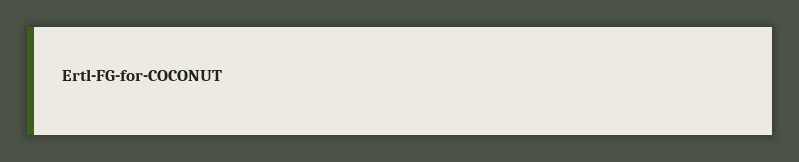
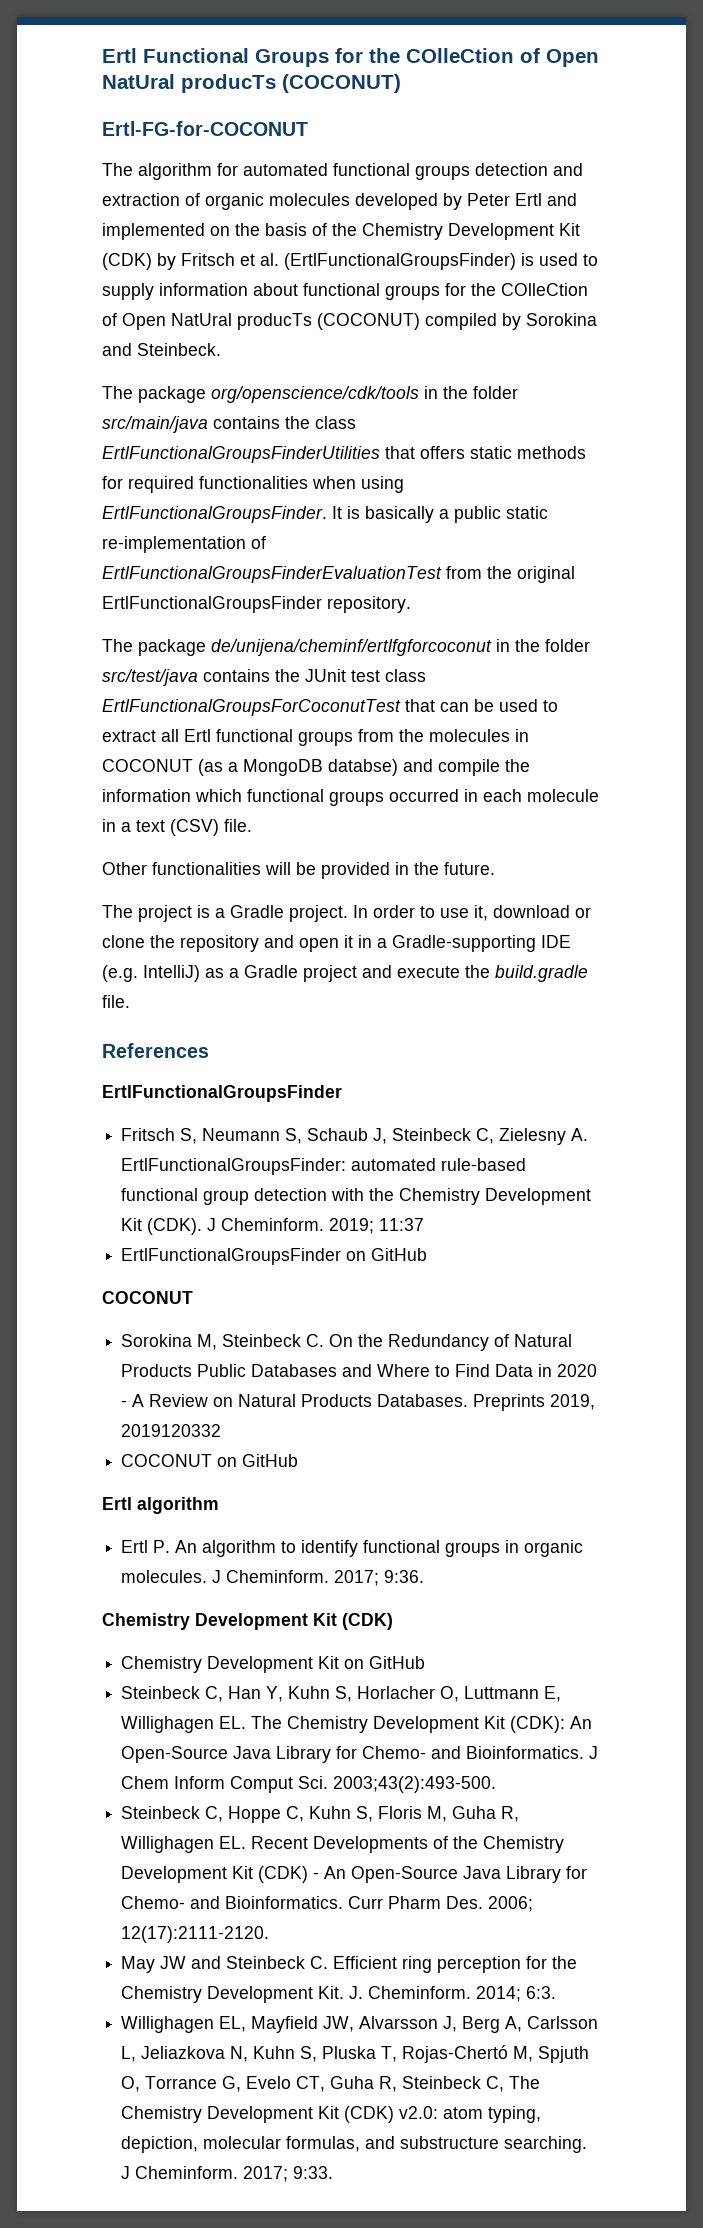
+ Ertl Functional Groups for the COlleCtion of Open NatUral producTs (COCONUT)
  Ertl-FG-for-COCONUT
+ The algorithm for automated functional groups detection and extraction of organic molecules developed by Peter Ertl and implemented on the basis of the Chemistry Development Kit (CDK) by Fritsch et al. (ErtlFunctionalGroupsFinder) is used to supply information about functional groups for the COlleCtion of Open NatUral producTs (COCONUT) compiled by Sorokina and Steinbeck.
+ The package org/openscience/cdk/tools in the folder src/main/java contains the class ErtlFunctionalGroupsFinderUtilities that offers static methods for required functionalities when using ErtlFunctionalGroupsFinder. It is basically a public static re-implementation of ErtlFunctionalGroupsFinderEvaluationTest from the original ErtlFunctionalGroupsFinder repository.
+ The package de/unijena/cheminf/ertlfgforcoconut in the folder src/test/java contains the JUnit test class ErtlFunctionalGroupsForCoconutTest that can be used to extract all Ertl functional groups from the molecules in COCONUT (as a MongoDB databse) and compile the information which functional groups occurred in each molecule in a text (CSV) file.
+ Other functionalities will be provided in the future.
+ The project is a Gradle project. In order to use it, download or clone the repository and open it in a Gradle-supporting IDE (e.g. IntelliJ) as a Gradle project and execute the build.gradle file.
+ References
+ ErtlFunctionalGroupsFinder
+ Fritsch S, Neumann S, Schaub J, Steinbeck C, Zielesny A. ErtlFunctionalGroupsFinder: automated rule-based functional group detection with the Chemistry Development Kit (CDK). J Cheminform. 2019; 11:37
+ ErtlFunctionalGroupsFinder on GitHub
+ COCONUT
+ Sorokina M, Steinbeck C. On the Redundancy of Natural Products Public Databases and Where to Find Data in 2020 - A Review on Natural Products Databases. Preprints 2019, 2019120332
+ COCONUT on GitHub
+ Ertl algorithm
+ Ertl P. An algorithm to identify functional groups in organic molecules. J Cheminform. 2017; 9:36.
+ Chemistry Development Kit (CDK)
+ Chemistry Development Kit on GitHub
+ Steinbeck C, Han Y, Kuhn S, Horlacher O, Luttmann E, Willighagen EL. The Chemistry Development Kit (CDK): An Open-Source Java Library for Chemo- and Bioinformatics. J Chem Inform Comput Sci. 2003;43(2):493-500.
+ Steinbeck C, Hoppe C, Kuhn S, Floris M, Guha R, Willighagen EL. Recent Developments of the Chemistry Development Kit (CDK) - An Open-Source Java Library for Chemo- and Bioinformatics. Curr Pharm Des. 2006; 12(17):2111-2120.
+ May JW and Steinbeck C. Efficient ring perception for the Chemistry Development Kit. J. Cheminform. 2014; 6:3.
+ Willighagen EL, Mayfield JW, Alvarsson J, Berg A, Carlsson L, Jeliazkova N, Kuhn S, Pluska T, Rojas-Chertó M, Spjuth O, Torrance G, Evelo CT, Guha R, Steinbeck C, The Chemistry Development Kit (CDK) v2.0: atom typing, depiction, molecular formulas, and substructure searching. J Cheminform. 2017; 9:33.

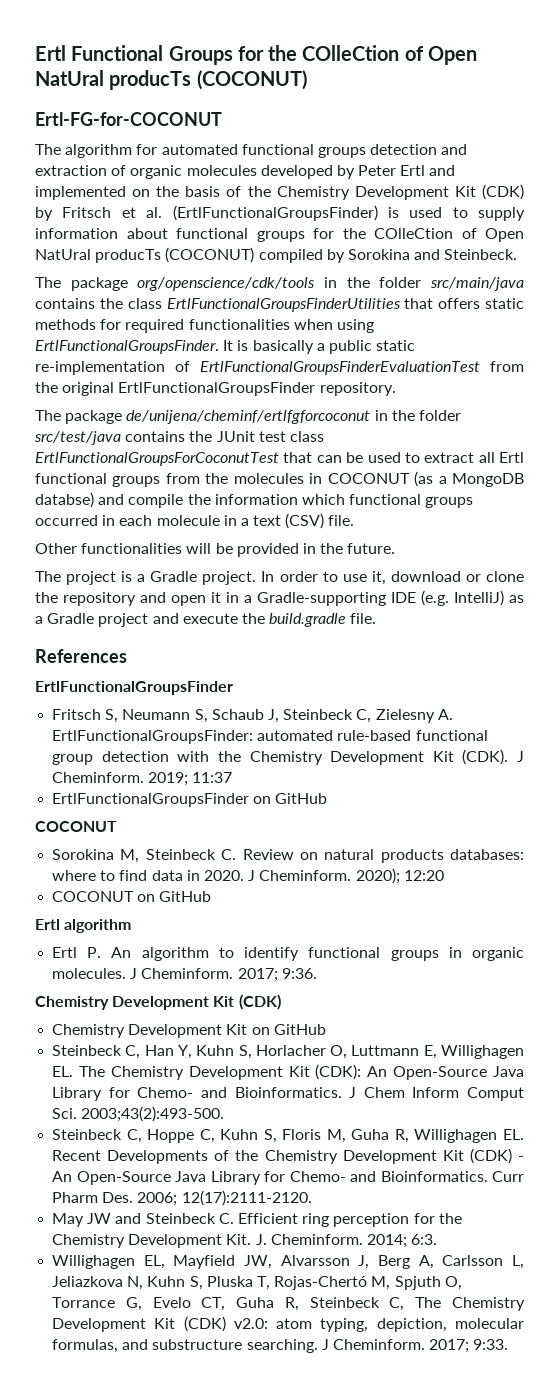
- Sorokina M, Steinbeck C. On the Redundancy of Natural Products Public Databases and Where to Find Data in 2020 - A Review on Natural Products Databases. Preprints 2019, 2019120332
+ Sorokina M, Steinbeck C. Review on natural products databases: where to find data in 2020. J Cheminform. 2020); 12:20

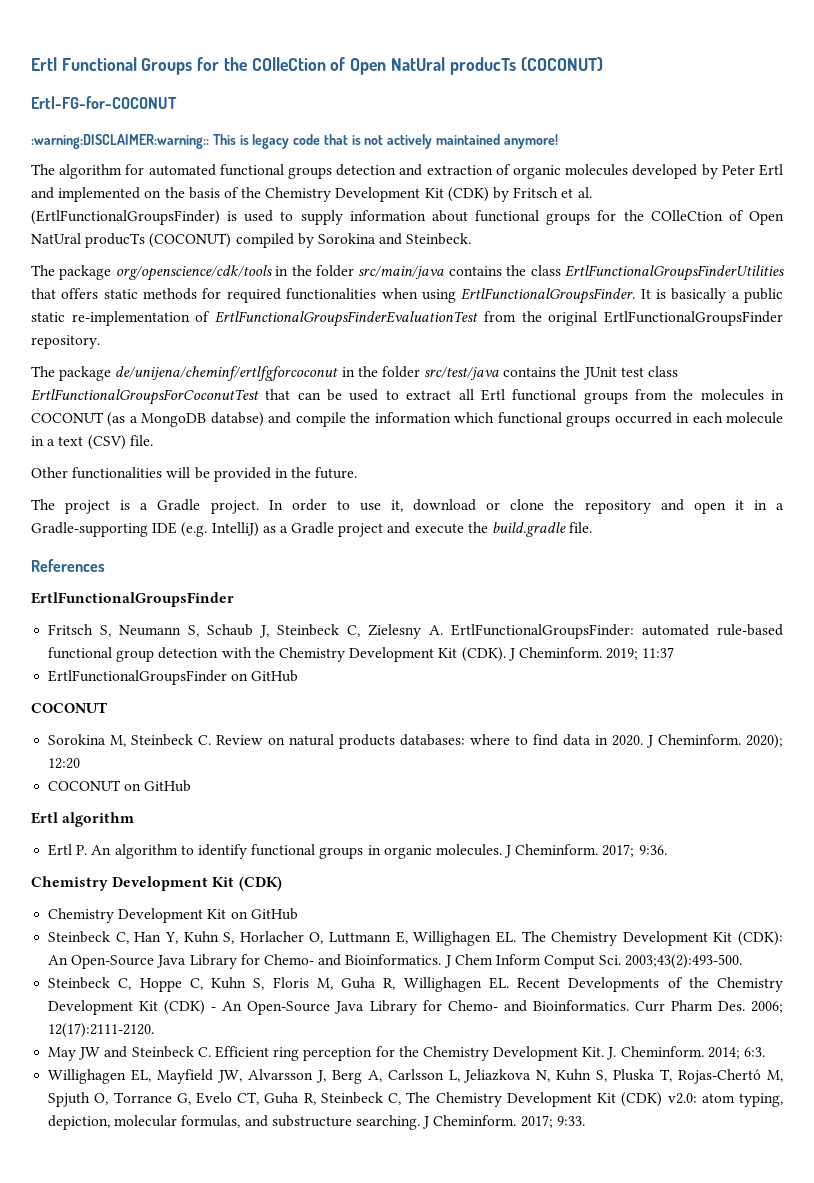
+ :warning:DISCLAIMER:warning:: This is legacy code that is not actively maintained anymore!

